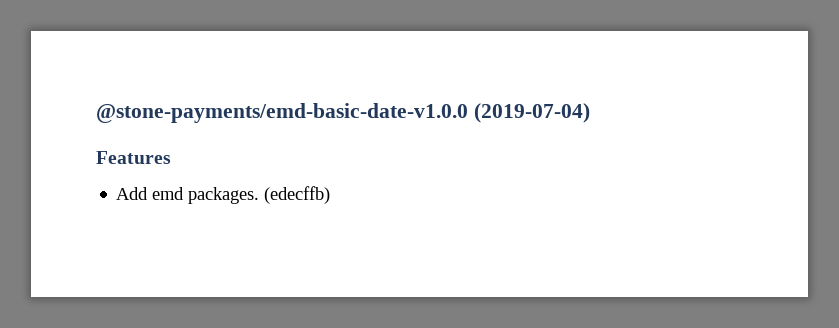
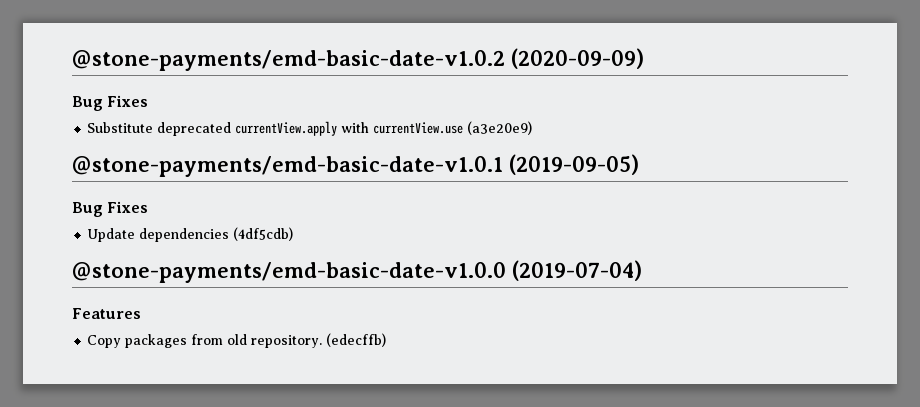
+ @stone-payments/emd-basic-date-v1.0.2 (2020-09-09)
+ Bug Fixes
+ Substitute deprecated currentView.apply with currentView.use (a3e20e9)
+ @stone-payments/emd-basic-date-v1.0.1 (2019-09-05)
+ Bug Fixes
+ Update dependencies (4df5cdb)
  @stone-payments/emd-basic-date-v1.0.0 (2019-07-04)
  Features
- Add emd packages.
+ Copy packages from old repository.

